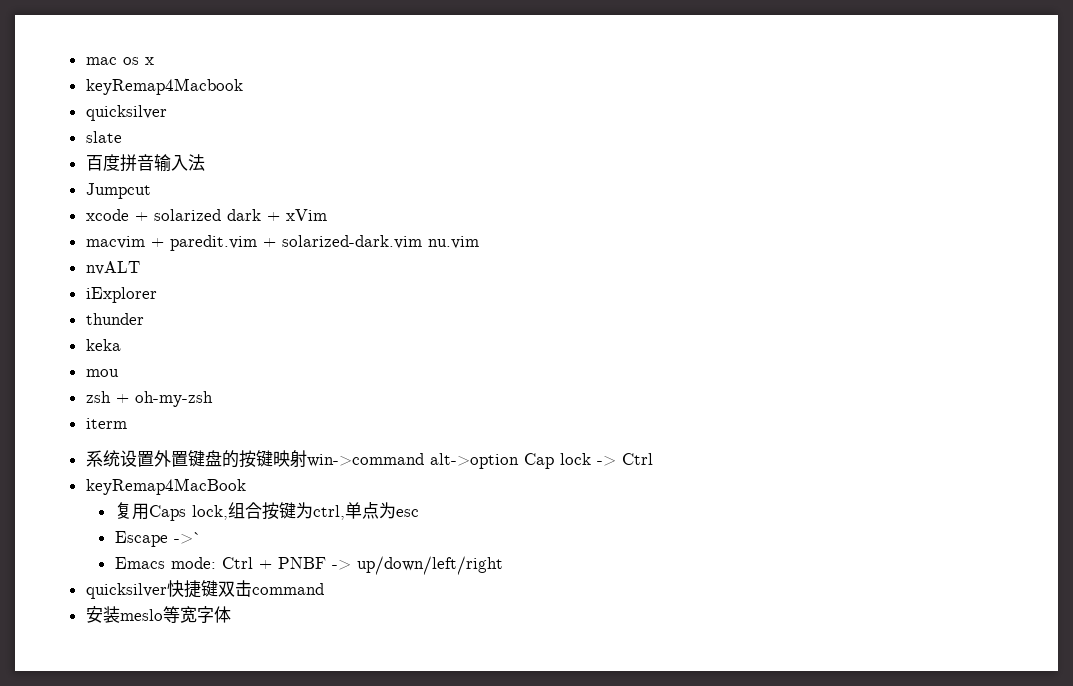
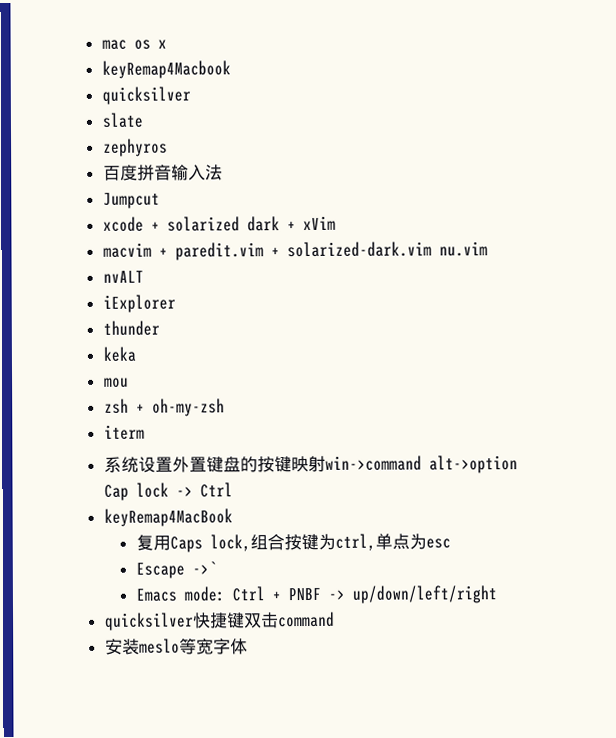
+ zephyros

